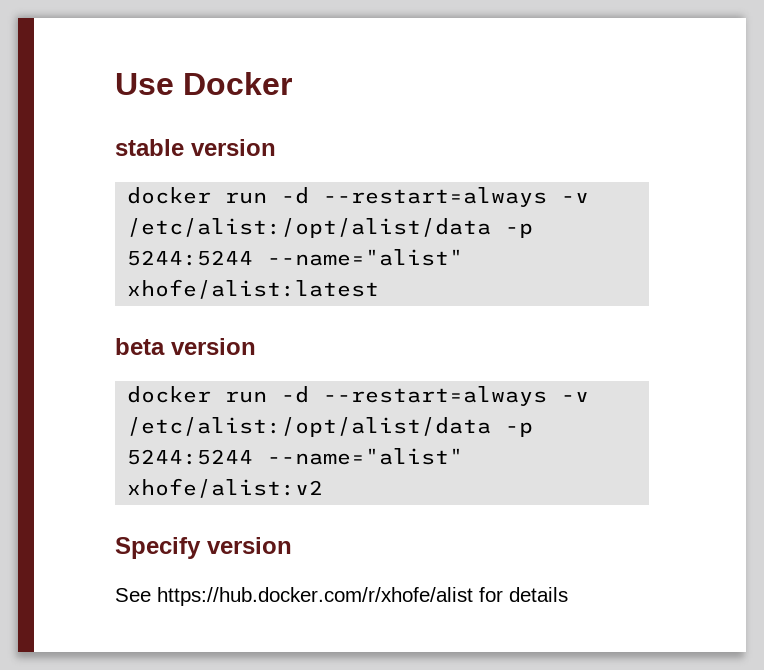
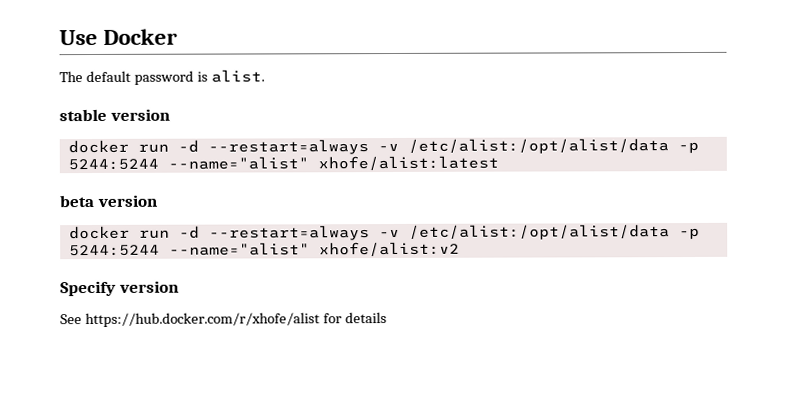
+ The default password is alist.

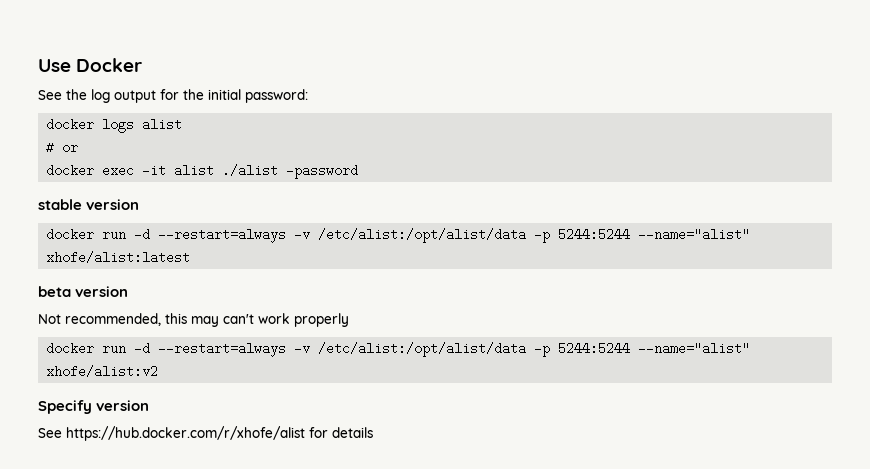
- The default password is alist.
+ See the log output for the initial password:
+ docker logs alist
+ # or
+ docker exec -it alist ./alist -password
+ Not recommended, this may can't work properly

